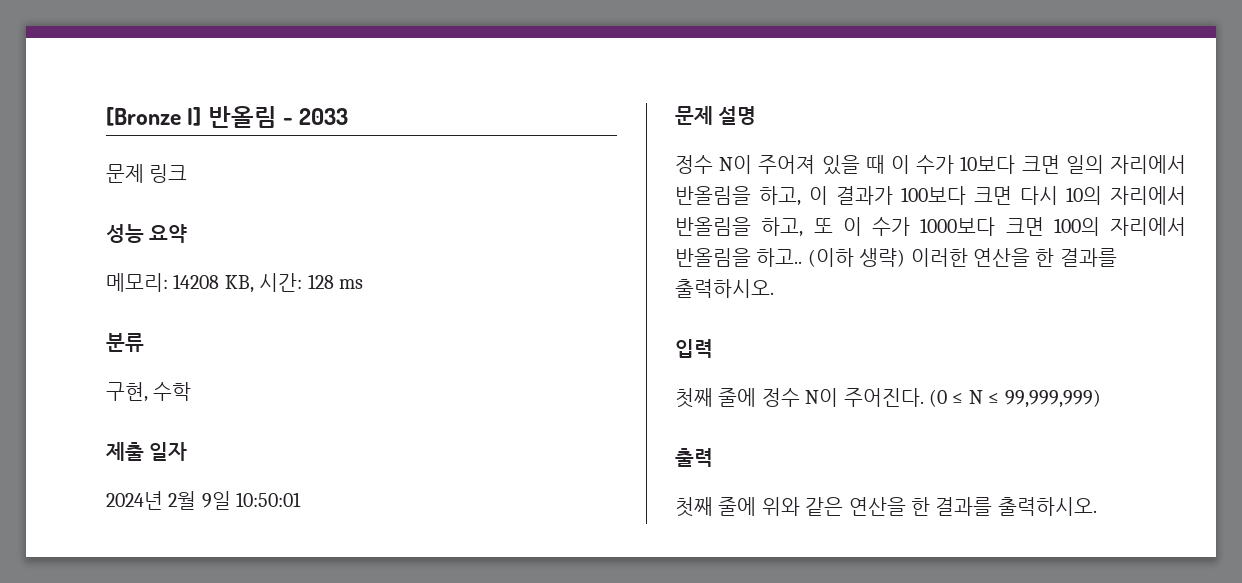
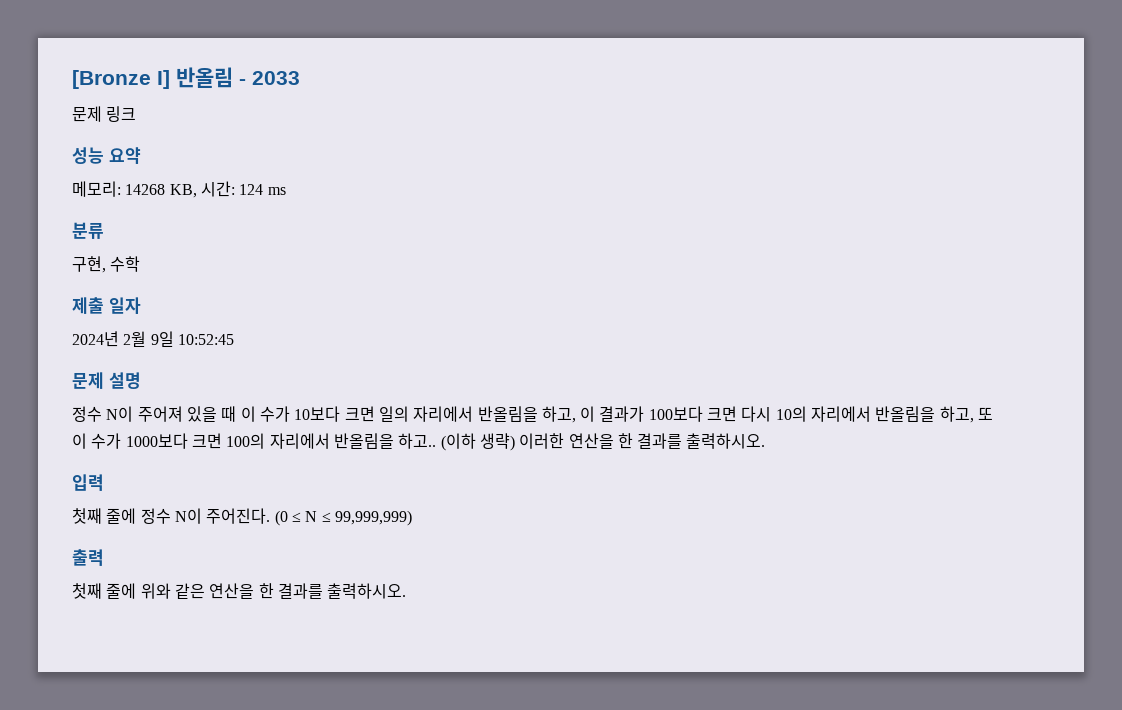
- 메모리: 14208 KB, 시간: 128 ms
+ 메모리: 14268 KB, 시간: 124 ms
- 2024년 2월 9일 10:50:01
+ 2024년 2월 9일 10:52:45

